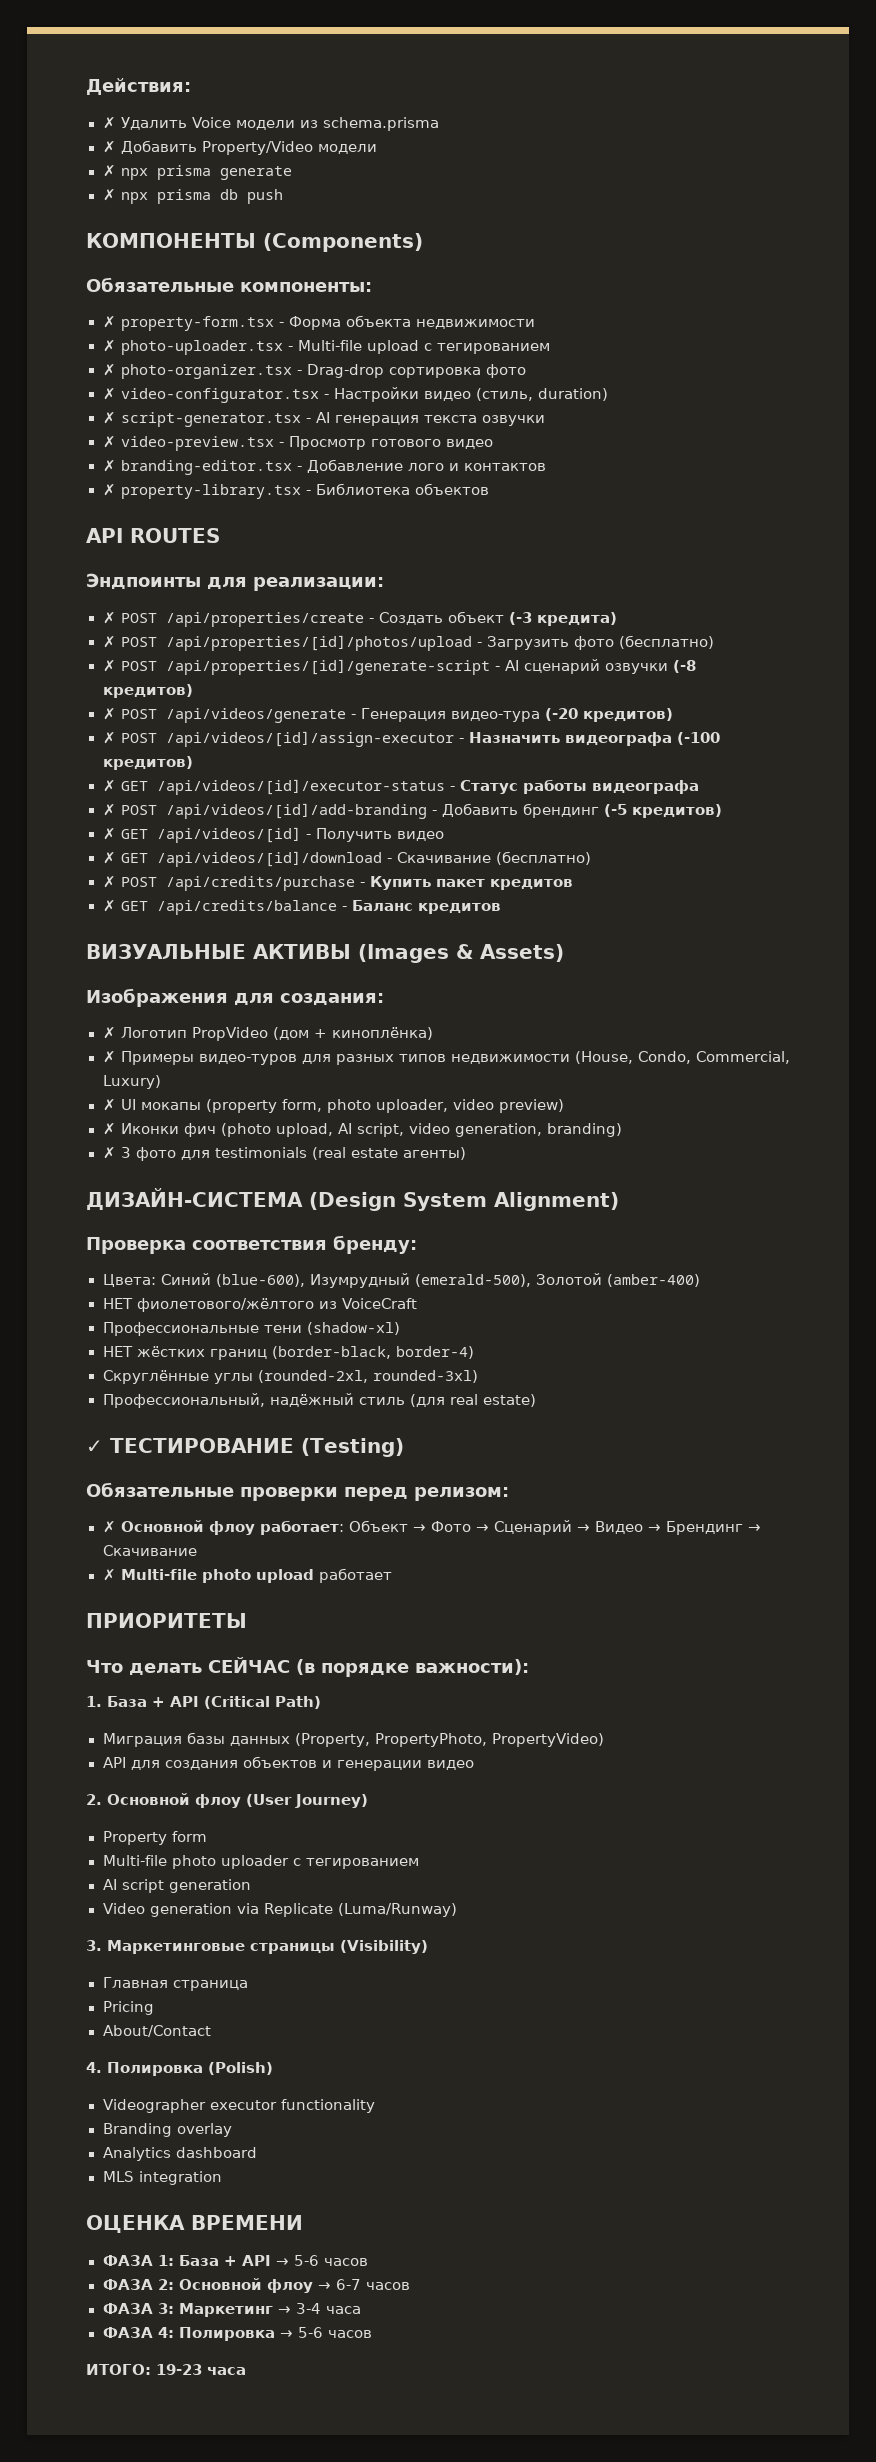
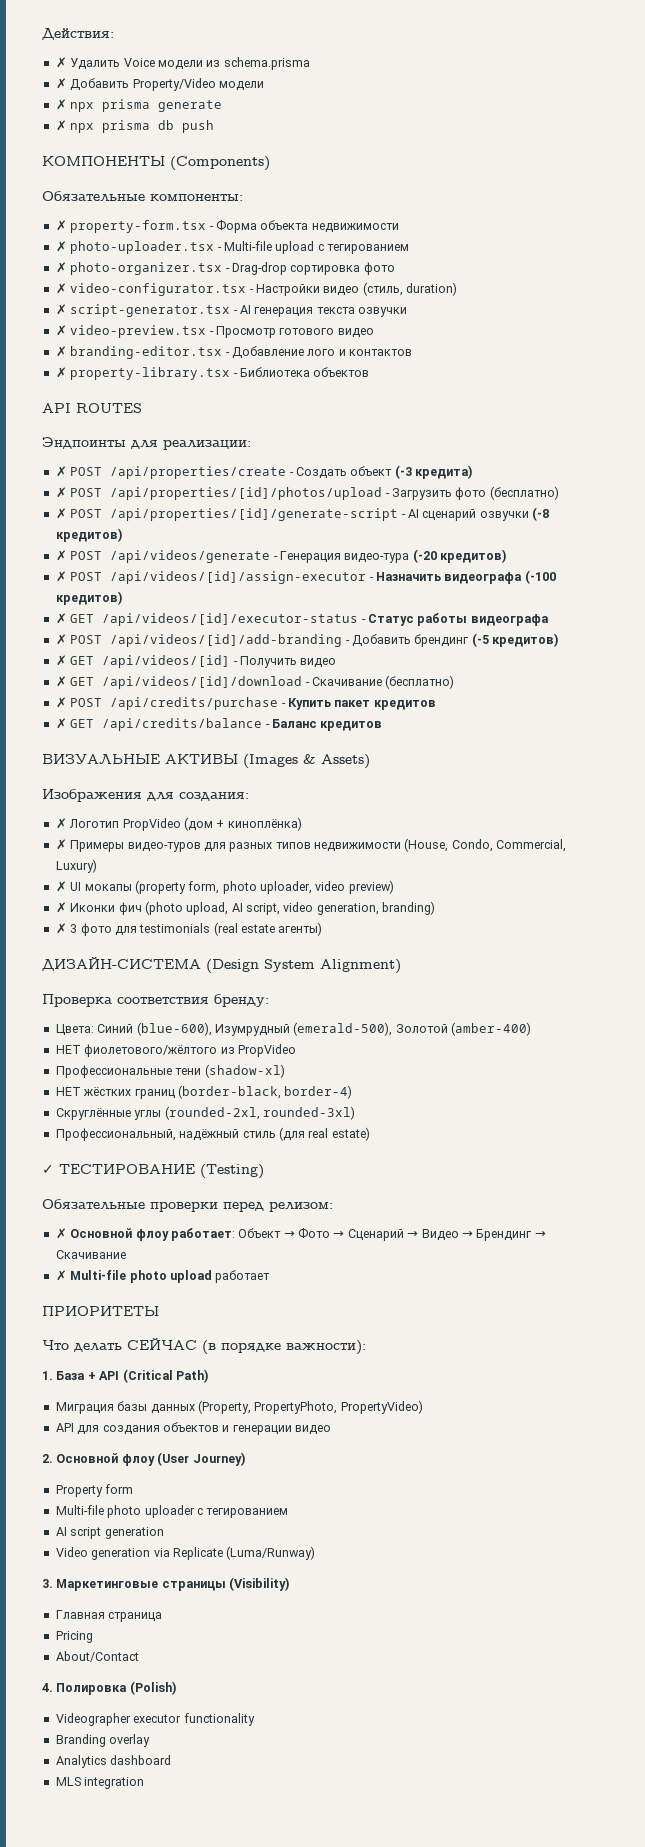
- НЕТ фиолетового/жёлтого из VoiceCraft
+ НЕТ фиолетового/жёлтого из PropVideo
- ОЦЕНКА ВРЕМЕНИ
- ФАЗА 1: База + API → 5-6 часов
- ФАЗА 2: Основной флоу → 6-7 часов
- ФАЗА 3: Маркетинг → 3-4 часа
- ФАЗА 4: Полировка → 5-6 часов
- ИТОГО: 19-23 часа

